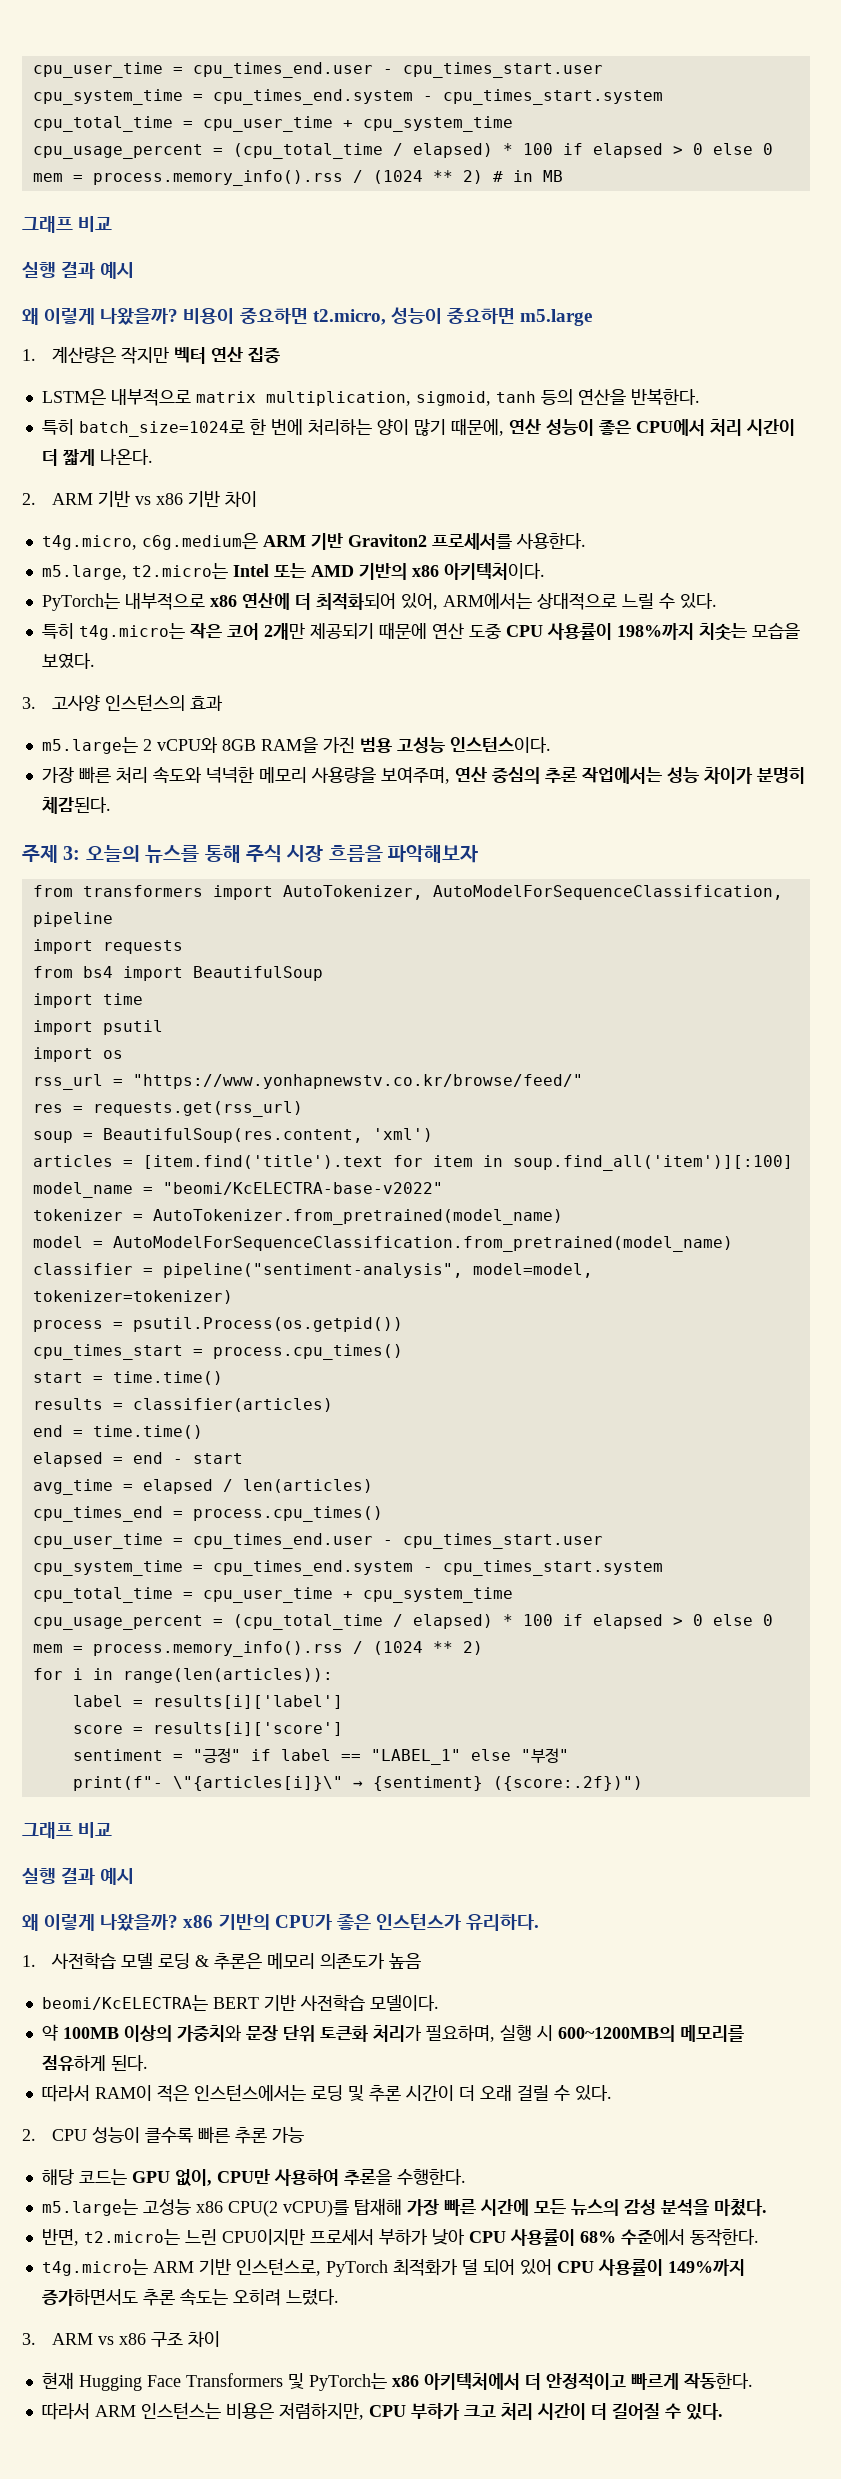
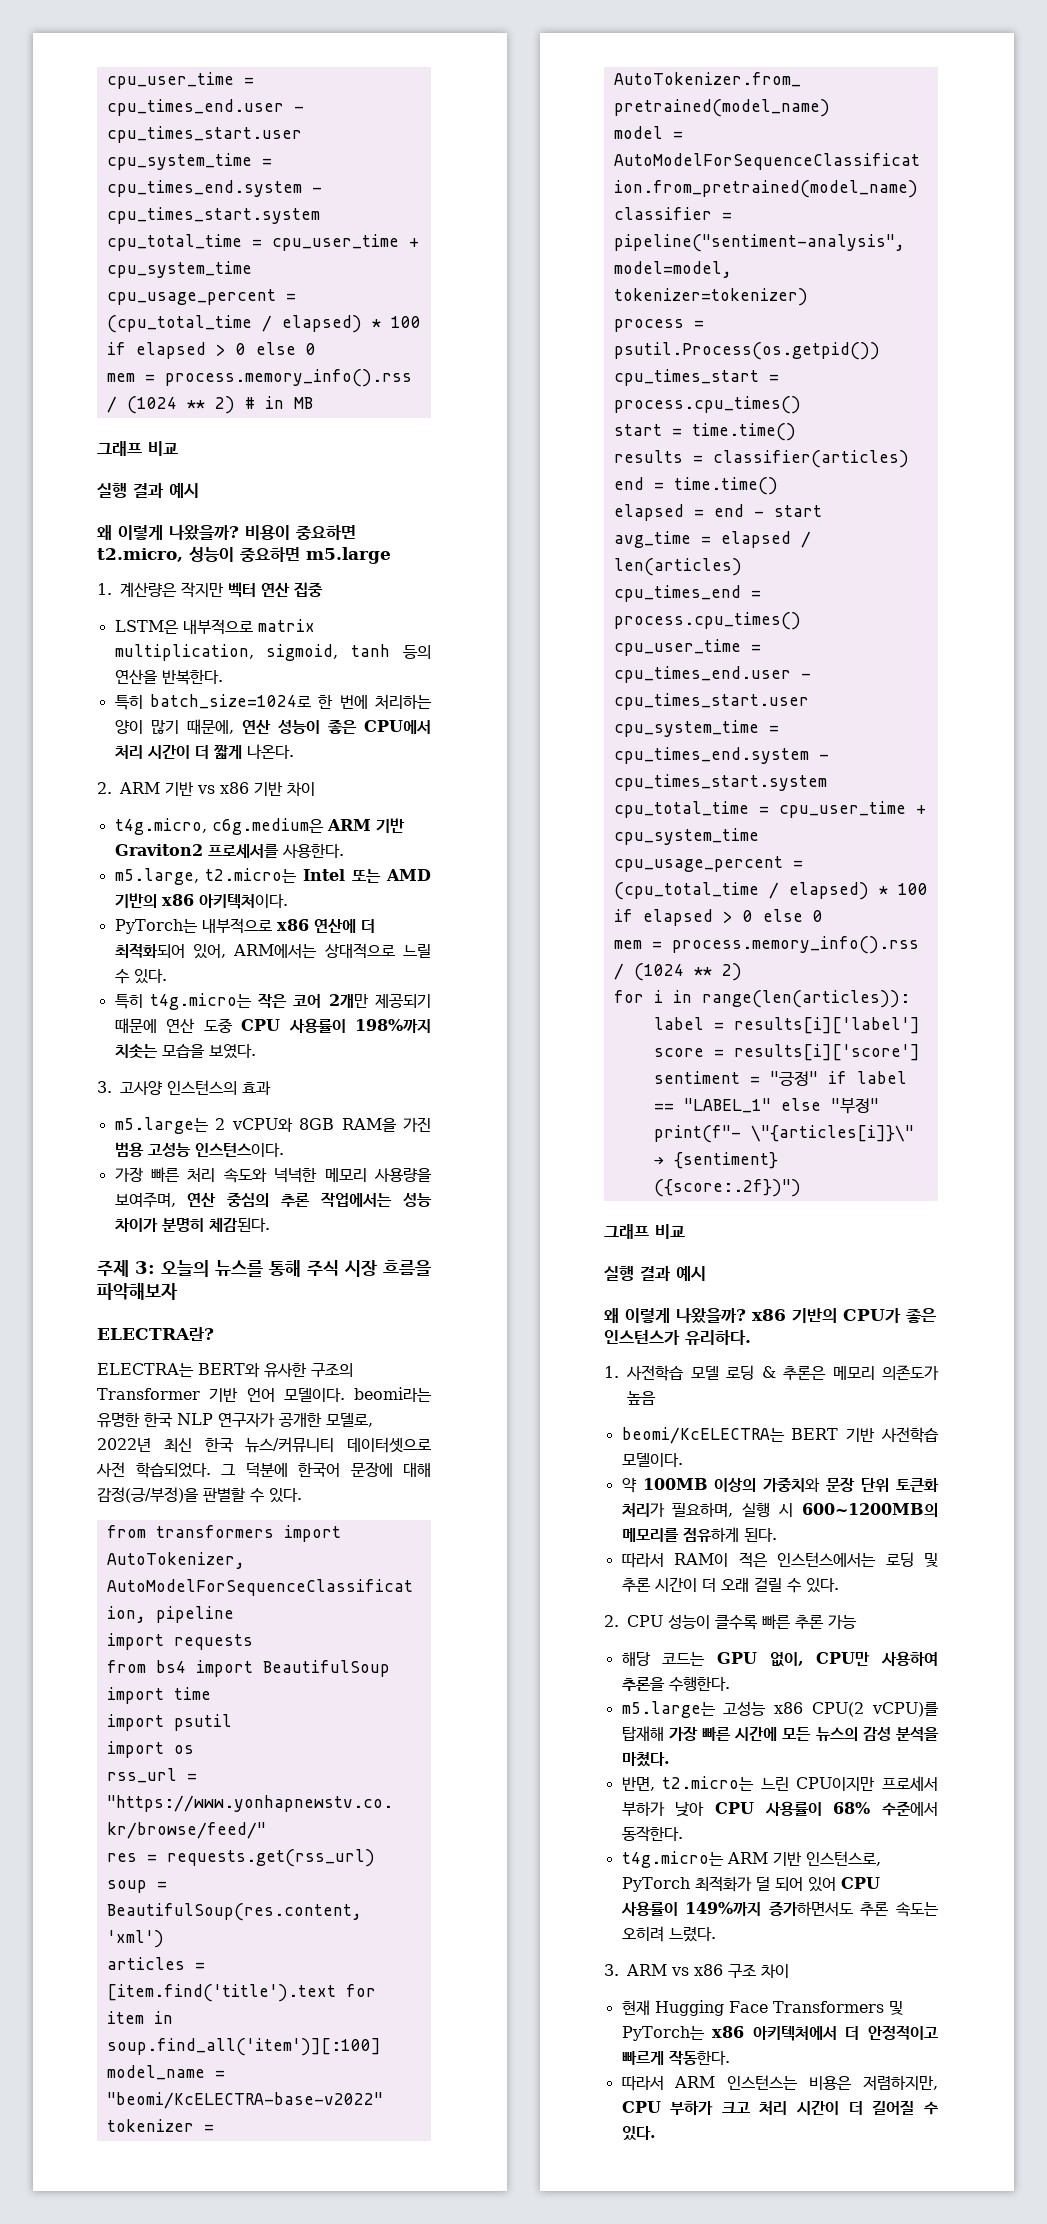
+ ELECTRA란?
+ ELECTRA는 BERT와 유사한 구조의 Transformer 기반 언어 모델이다. beomi라는 유명한 한국 NLP 연구자가 공개한 모델로, 2022년 최신 한국 뉴스/커뮤니티 데이터셋으로 사전 학습되었다. 그 덕분에 한국어 문장에 대해 감정(긍/부정)을 판별할 수 있다.

